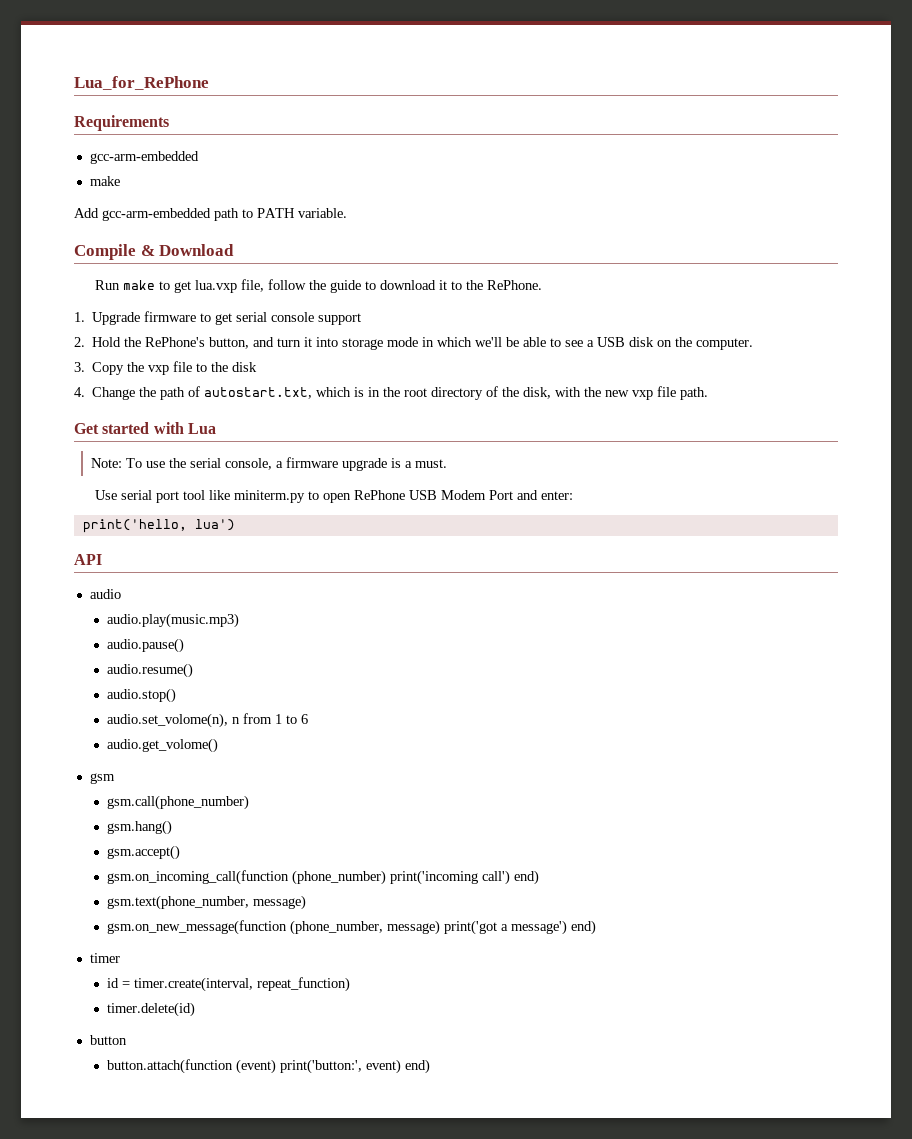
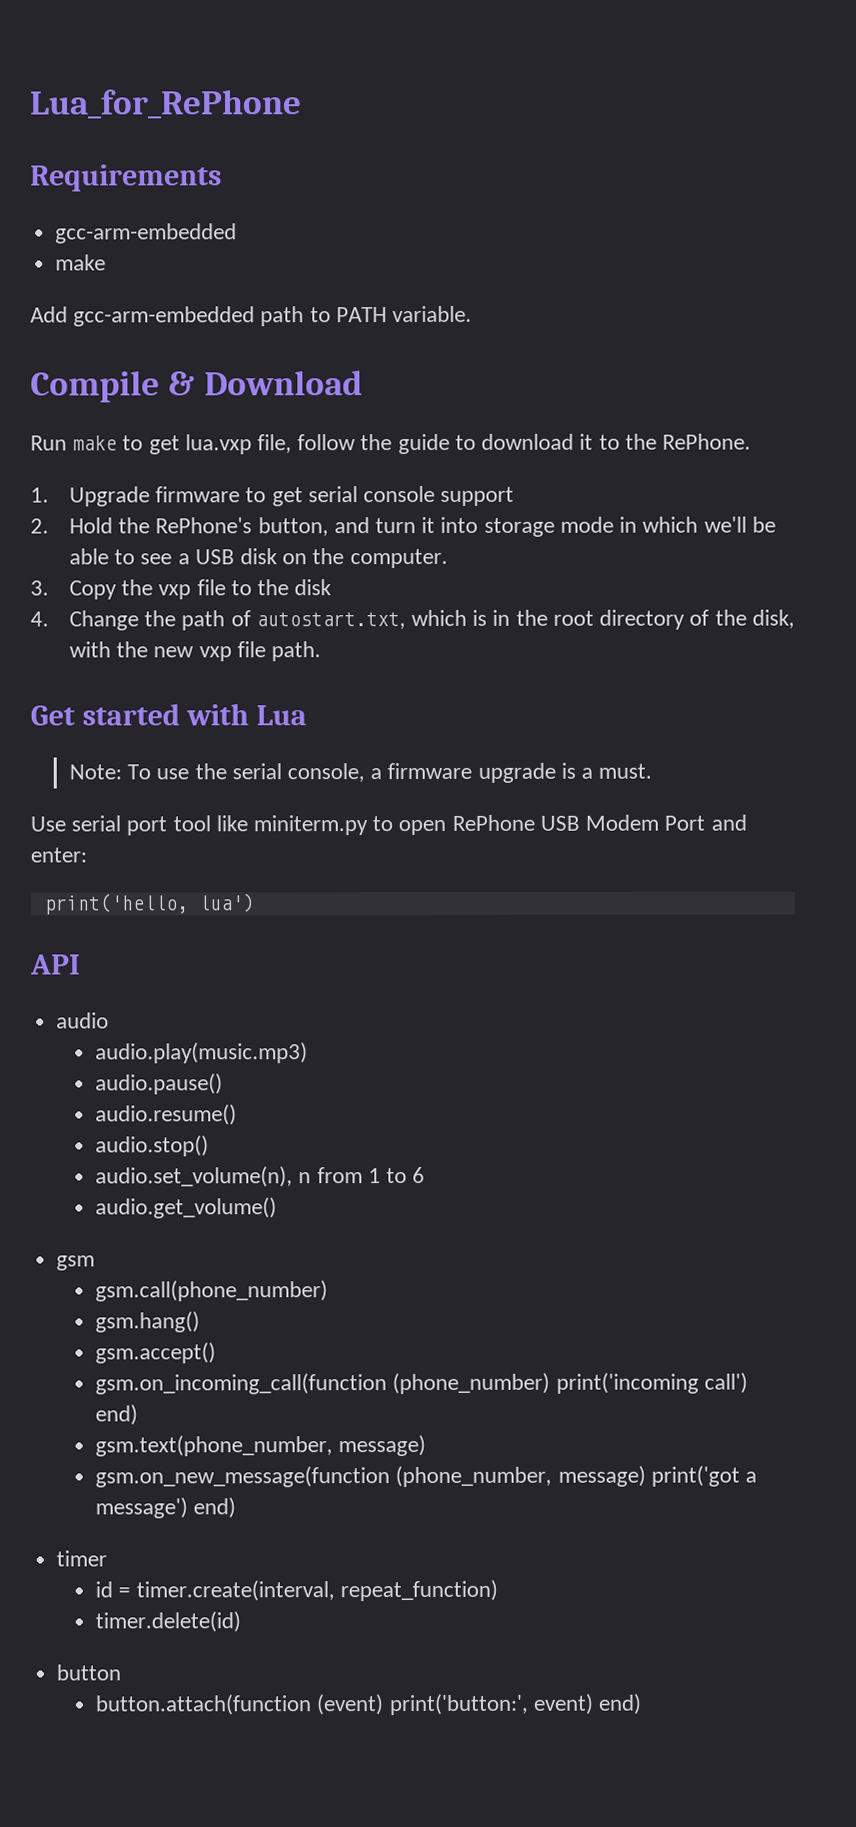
- audio.set_volome(n), n from 1 to 6
+ audio.set_volume(n), n from 1 to 6
- audio.get_volome()
+ audio.get_volume()

